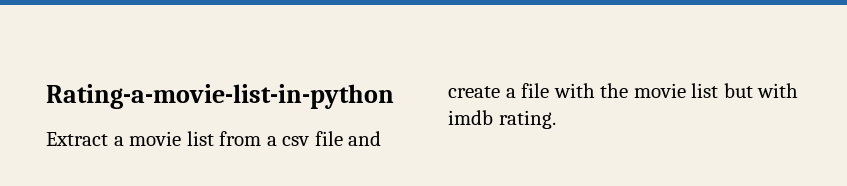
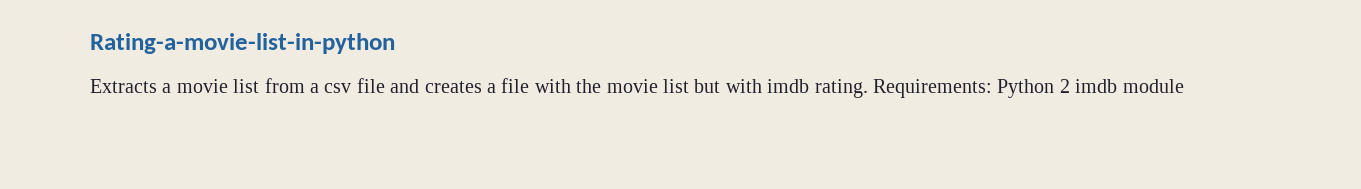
- Extract a movie list from a csv file and create a file with the movie list but with imdb rating.
+ Extracts a movie list from a csv file and creates a file with the movie list but with imdb rating.
+ Requirements: Python 2 imdb module

